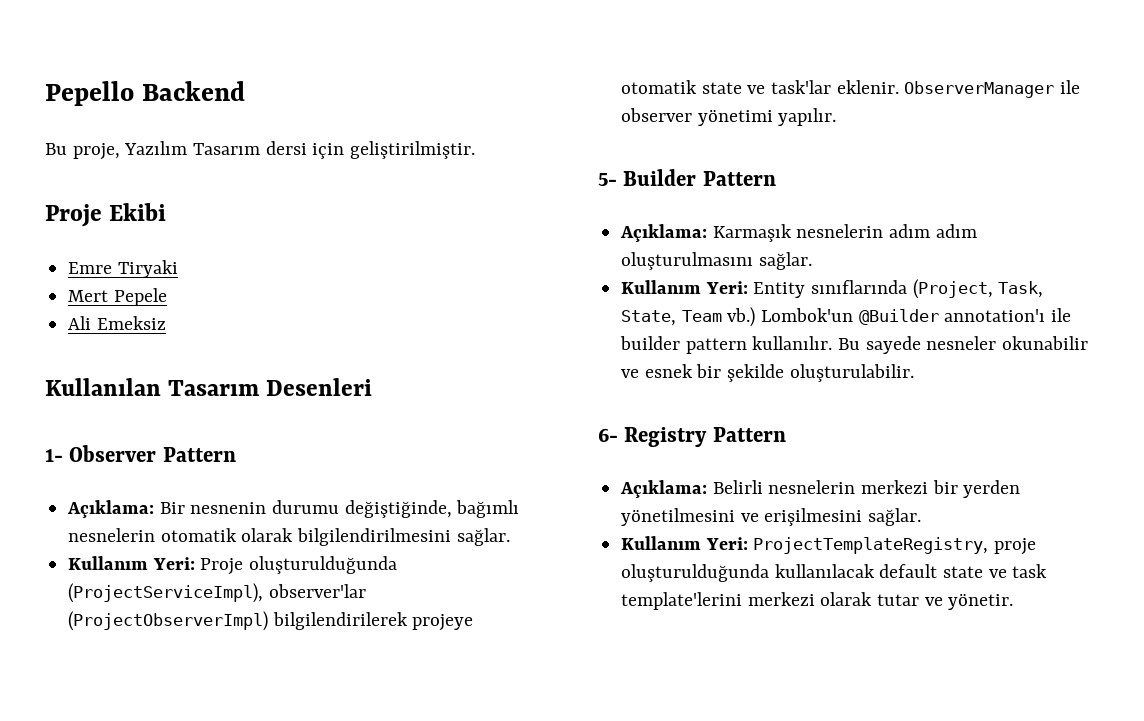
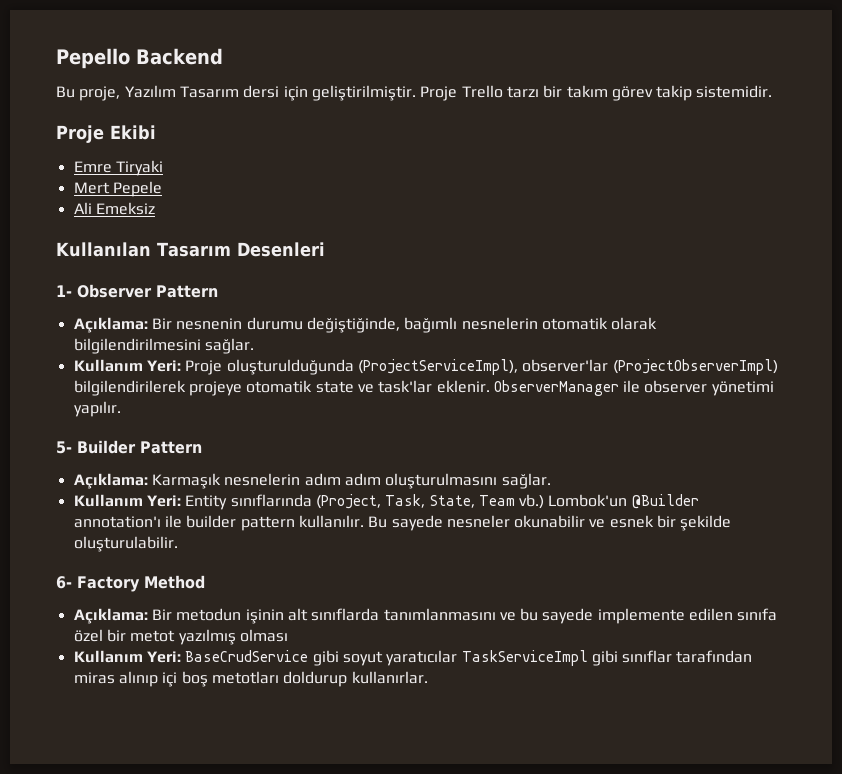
+ Proje Trello tarzı bir takım görev takip sistemidir.
- 6- Registry Pattern
- Açıklama: Belirli nesnelerin merkezi bir yerden yönetilmesini ve erişilmesini sağlar.
- Kullanım Yeri: ProjectTemplateRegistry, proje oluşturulduğunda kullanılacak default state ve task template'lerini merkezi olarak tutar ve yönetir.
+ 6- Factory Method
+ Açıklama: Bir metodun işinin alt sınıflarda tanımlanmasını ve bu sayede implemente edilen sınıfa özel bir metot yazılmış olması
+ Kullanım Yeri: BaseCrudService gibi soyut yaratıcılar TaskServiceImpl gibi sınıflar tarafından miras alınıp içi boş metotları doldurup kullanırlar.

